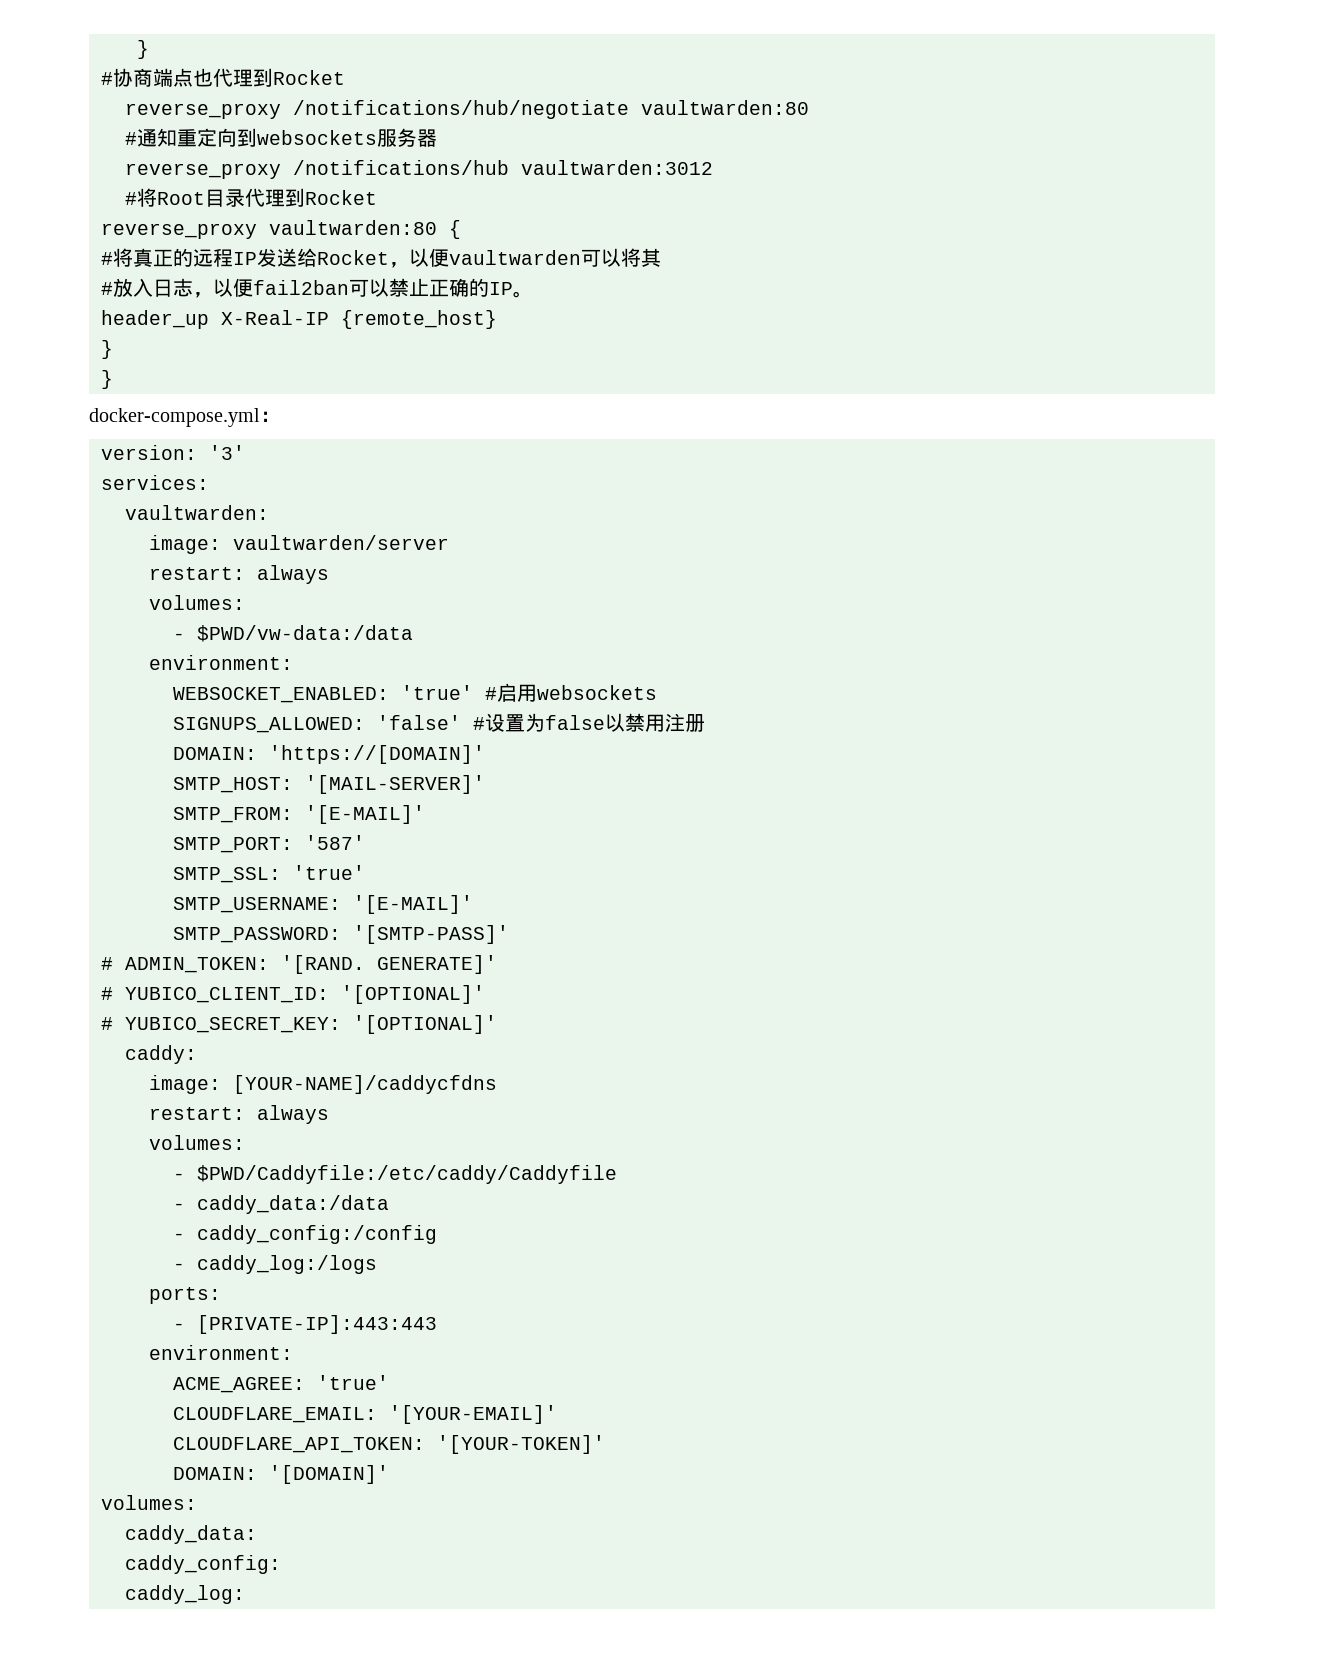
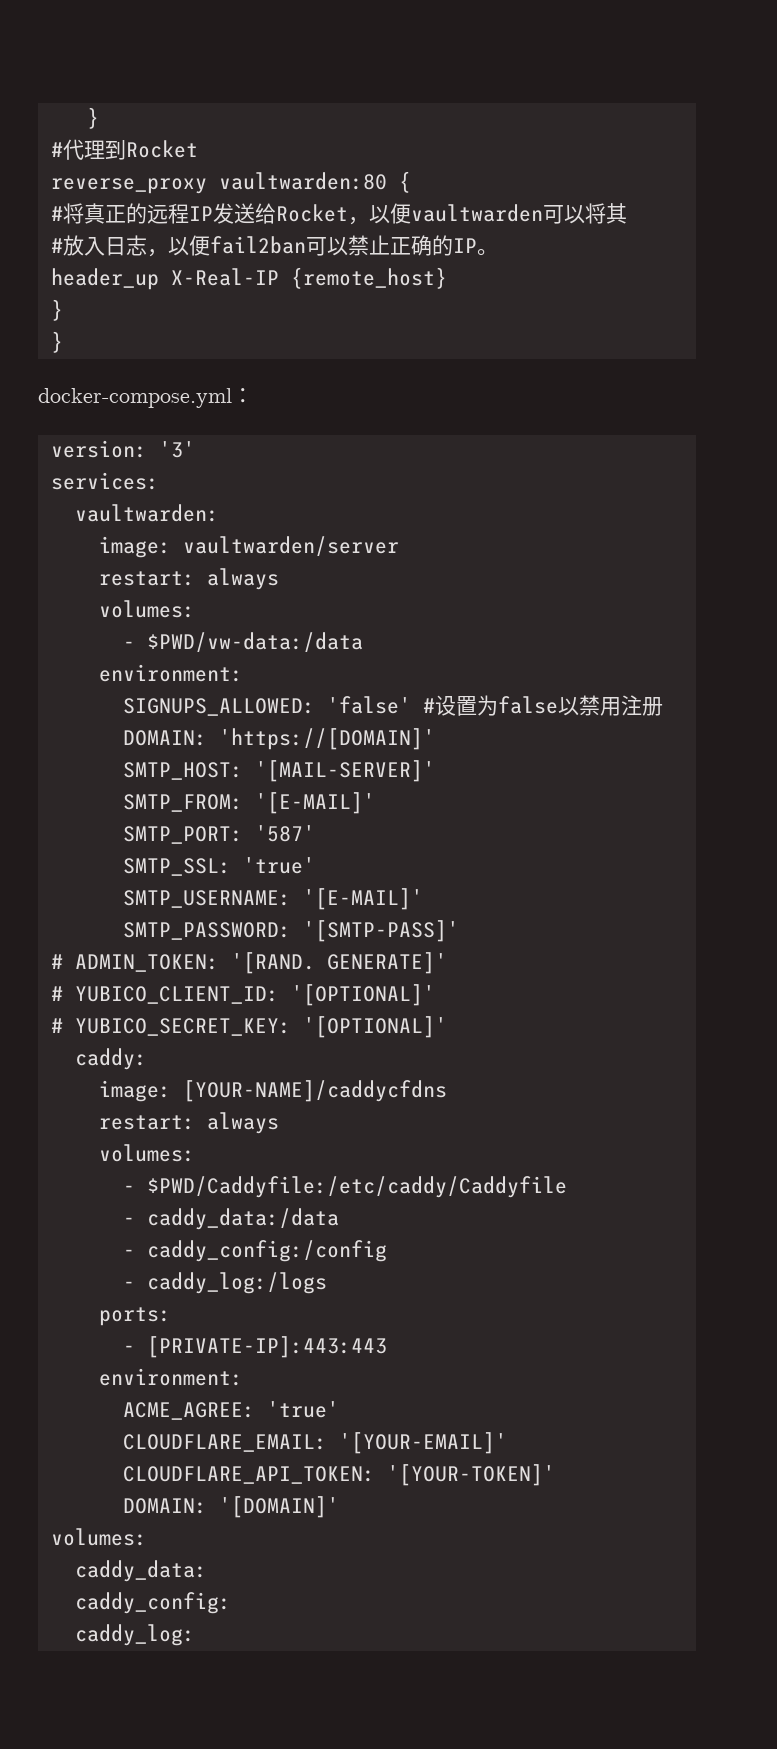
- #协商端点也代理到Rocket
- reverse_proxy /notifications/hub/negotiate vaultwarden:80
- #通知重定向到websockets服务器
- reverse_proxy /notifications/hub vaultwarden:3012
- #将Root目录代理到Rocket
+ #代理到Rocket
- WEBSOCKET_ENABLED: 'true' #启用websockets

